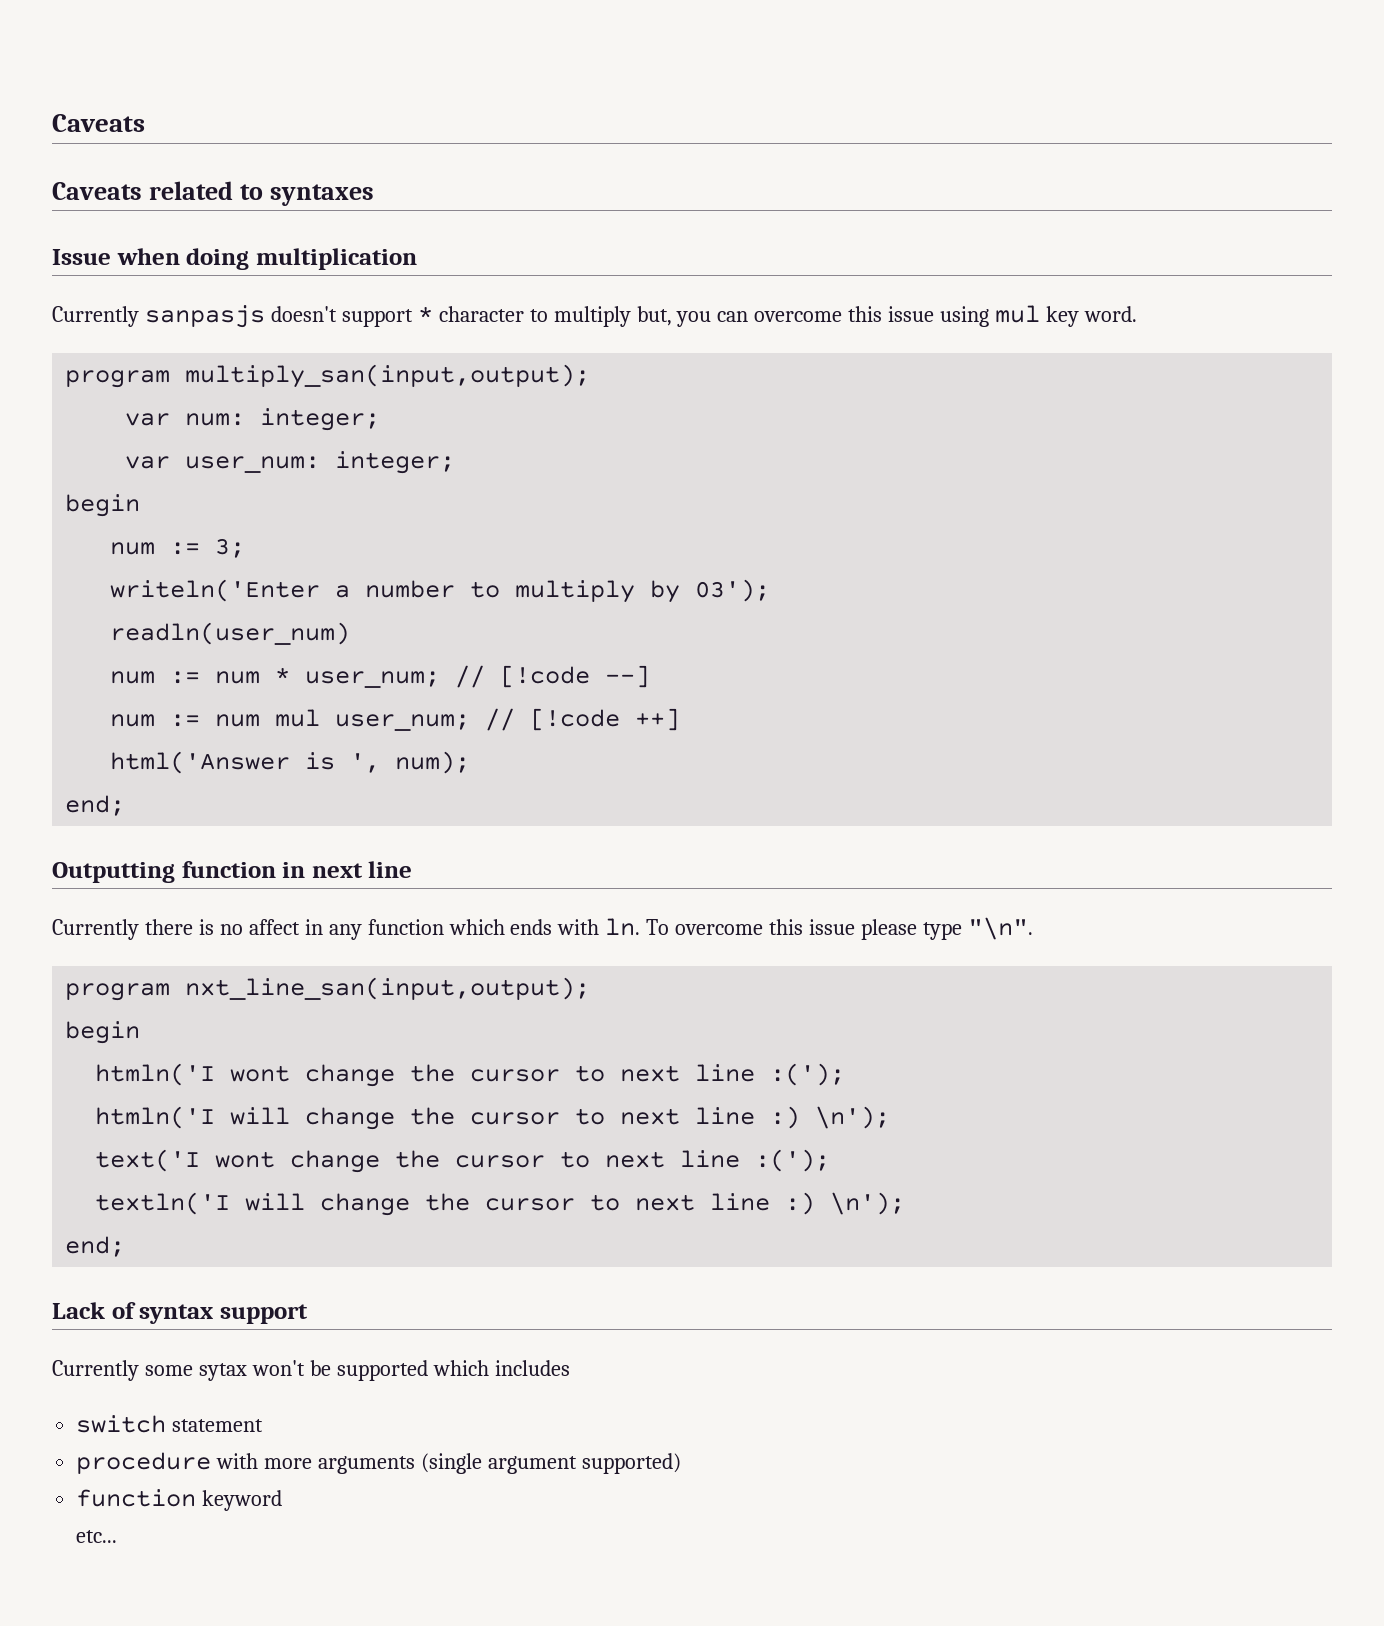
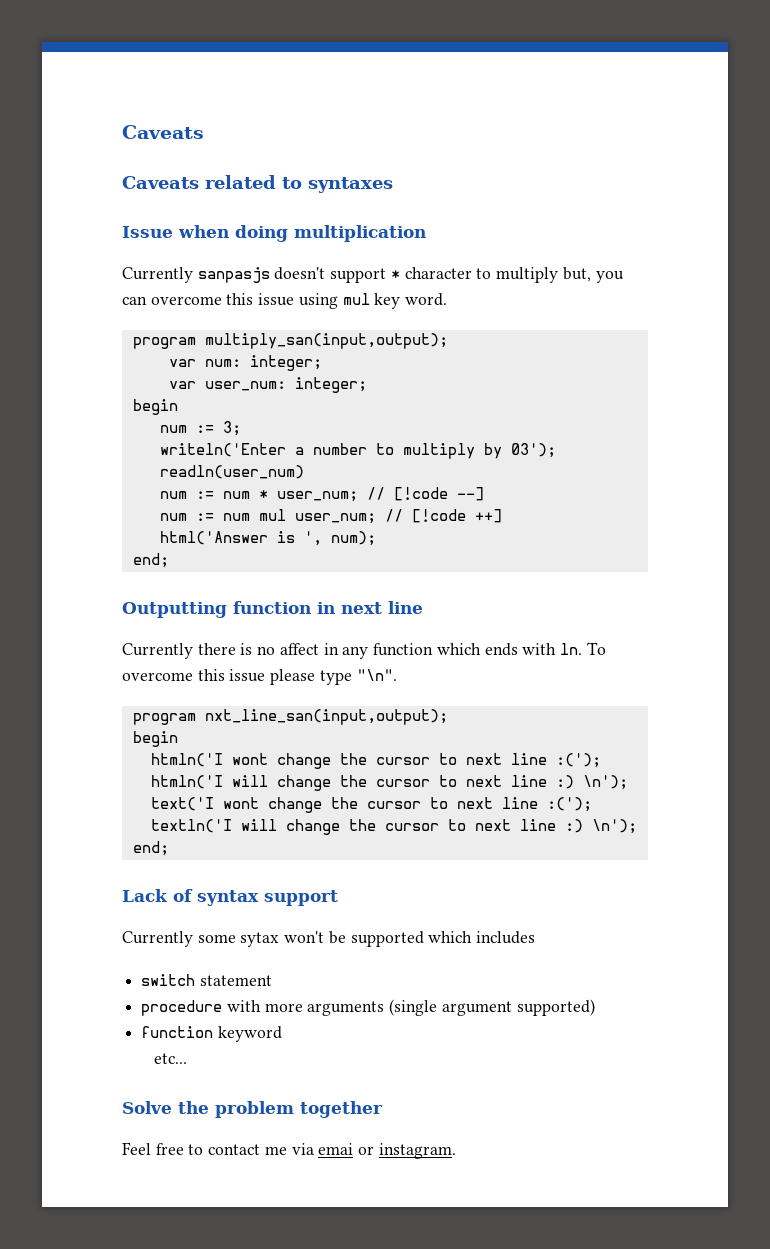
+ Solve the problem together
+ Feel free to contact me via emai or instagram.

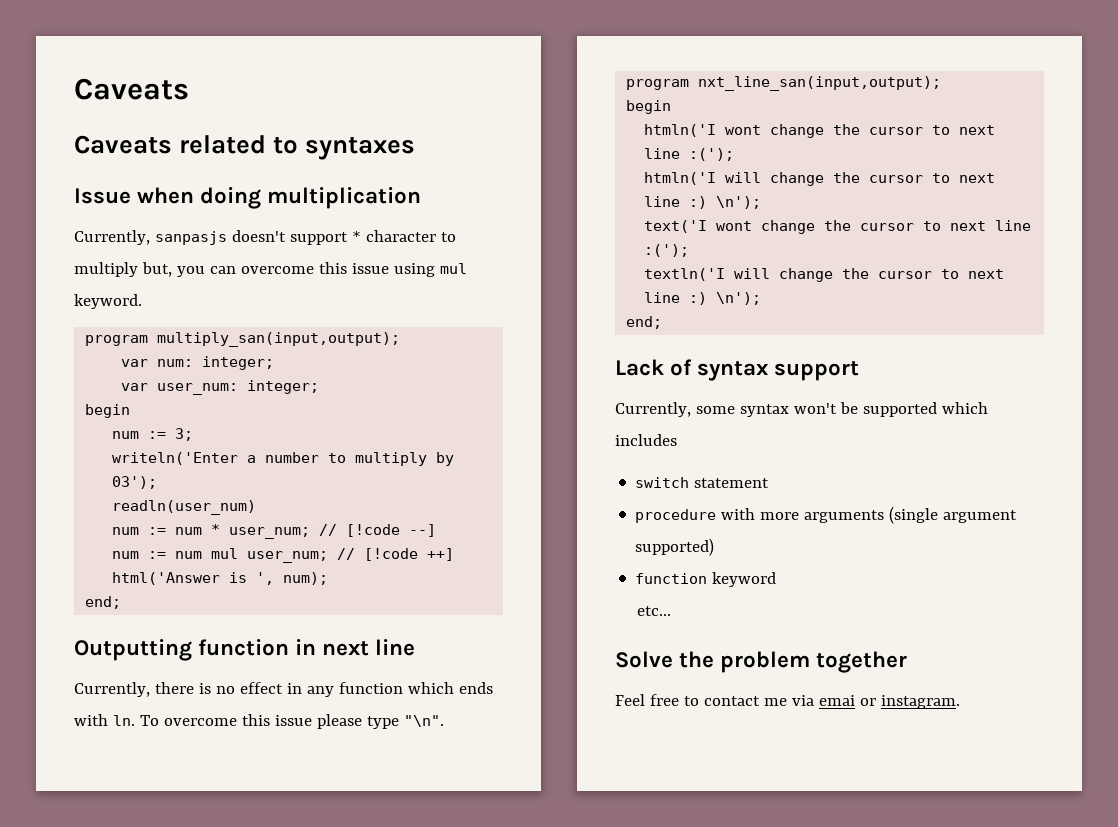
- Currently sanpasjs doesn't support * character to multiply but, you can overcome this issue using mul key word.
+ Currently, sanpasjs doesn't support * character to multiply but, you can overcome this issue using mul keyword.
- Currently there is no affect in any function which ends with ln.
+ Currently, there is no effect in any function which ends with ln.
- Currently some sytax won't be supported which includes
+ Currently, some syntax won't be supported which includes

